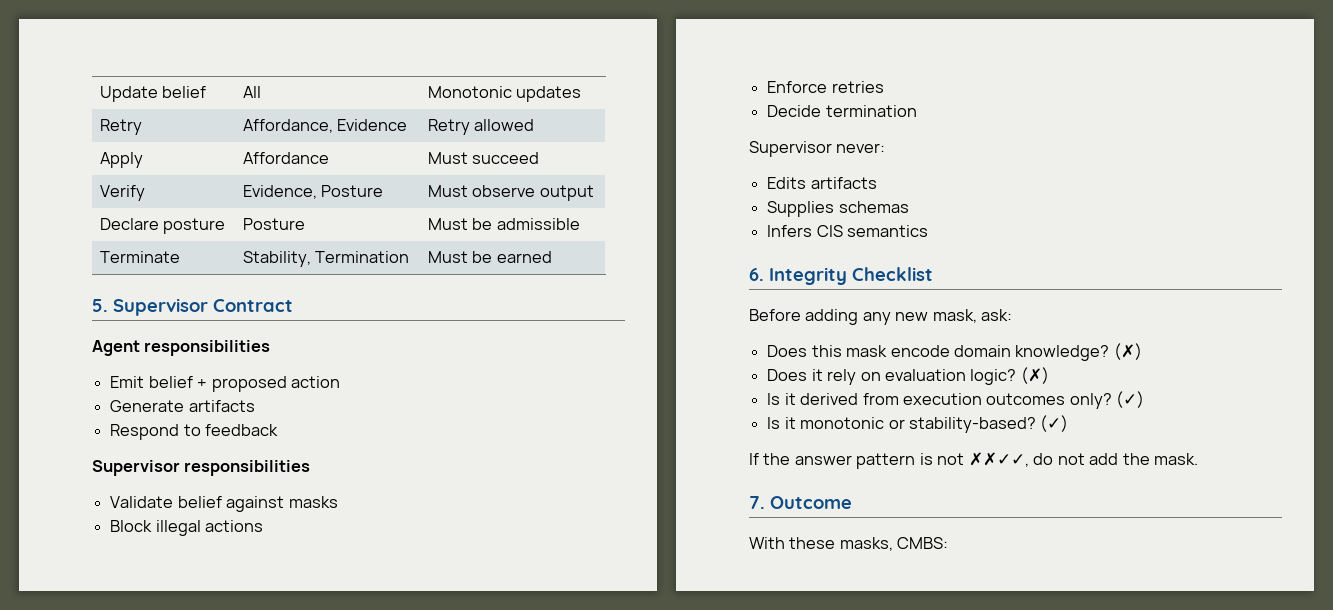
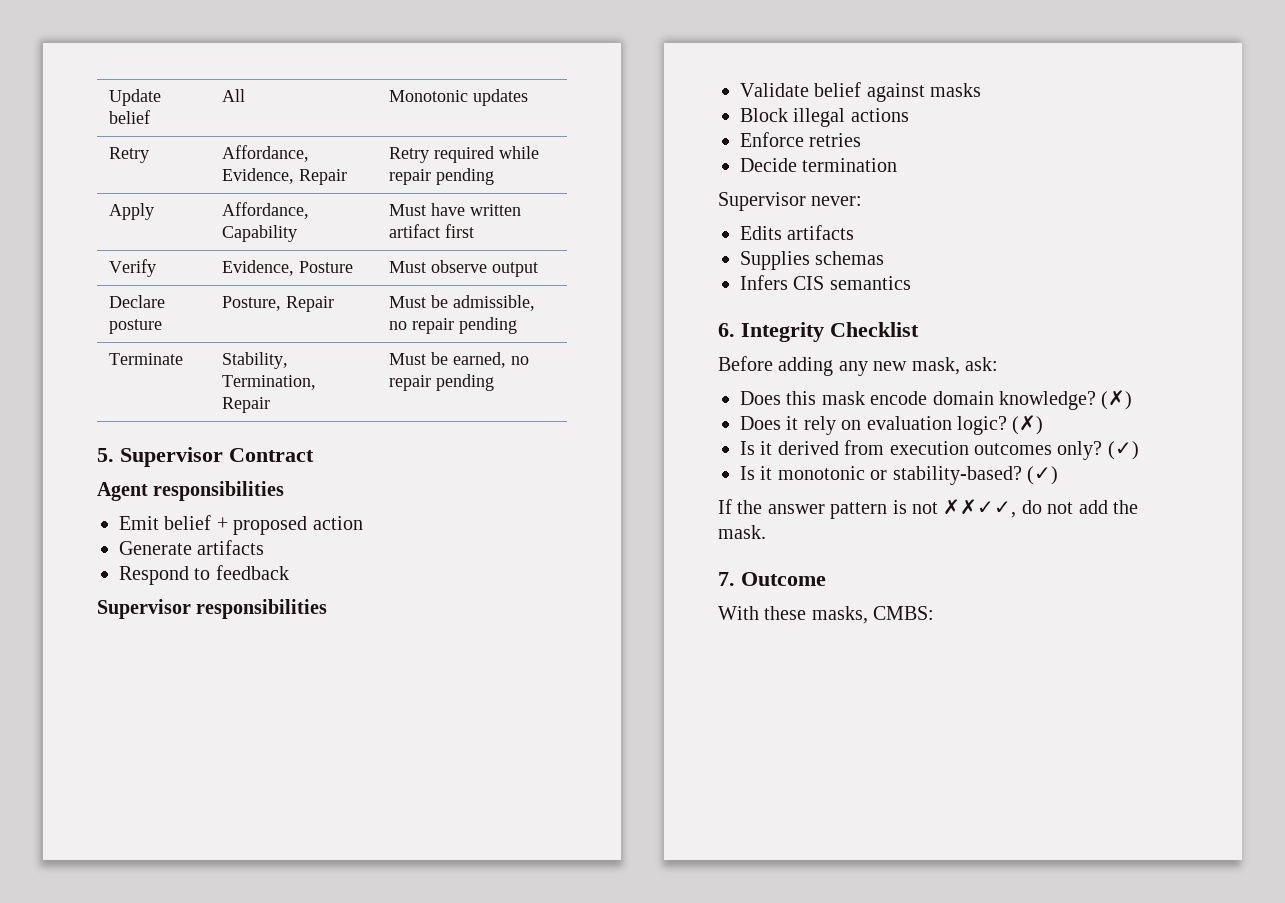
- Retry | Affordance, Evidence | Retry allowed
+ Retry | Affordance, Evidence, Repair | Retry required while repair pending
- Apply | Affordance | Must succeed
+ Apply | Affordance, Capability | Must have written artifact first
- Declare posture | Posture | Must be admissible
+ Declare posture | Posture, Repair | Must be admissible, no repair pending
- Terminate | Stability, Termination | Must be earned
+ Terminate | Stability, Termination, Repair | Must be earned, no repair pending

